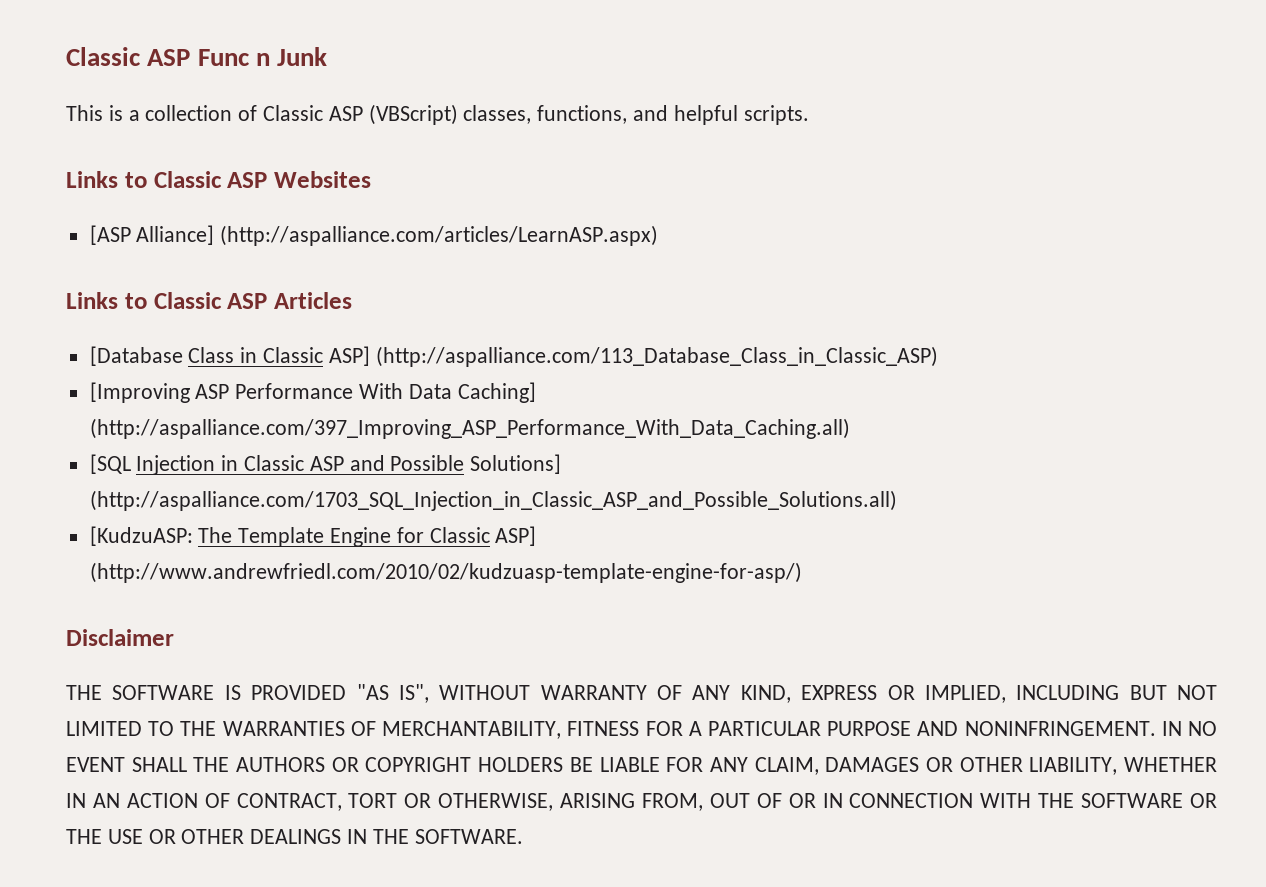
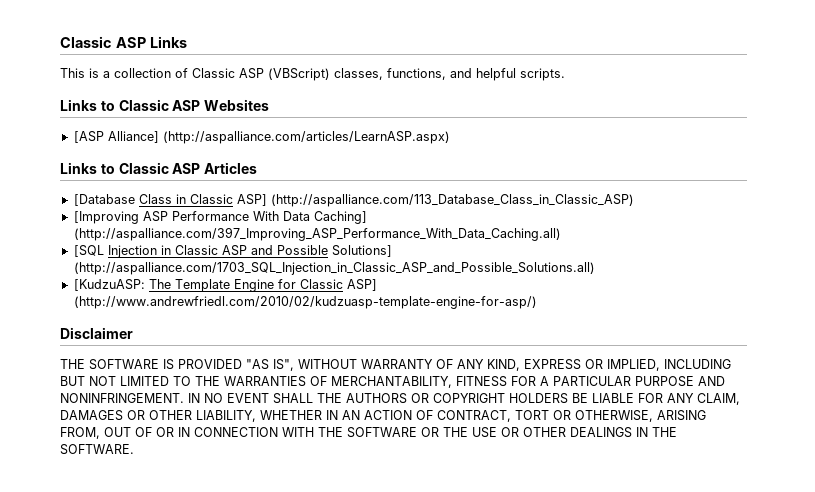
- Classic ASP Func n Junk
+ Classic ASP Links

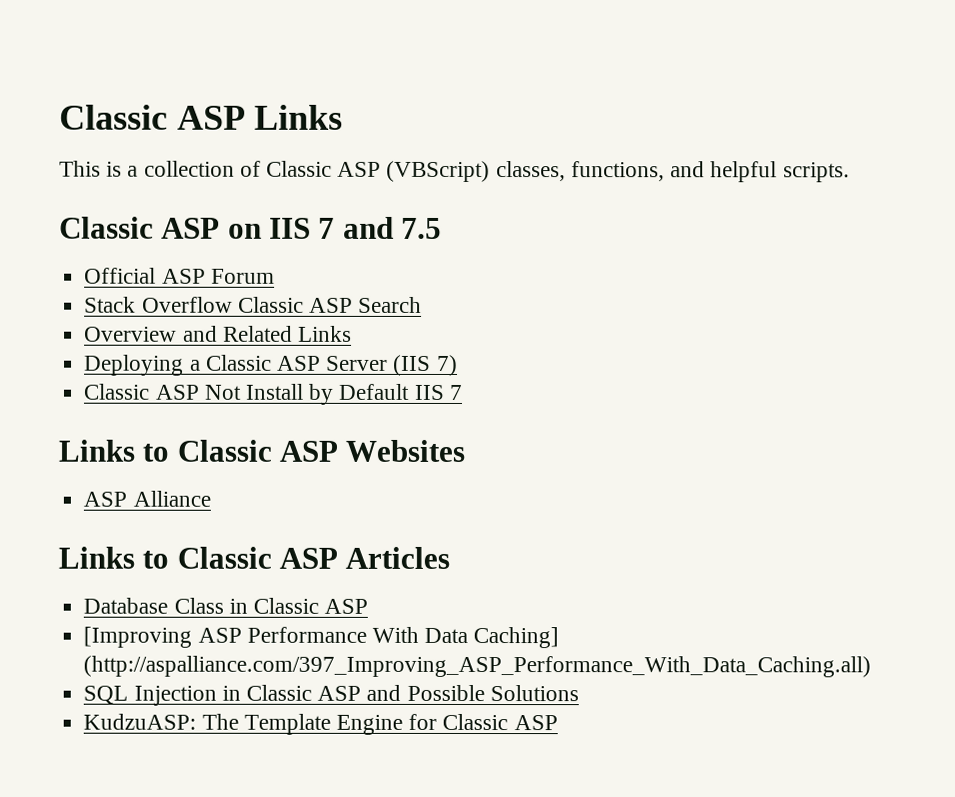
+ Classic ASP on IIS 7 and 7.5
+ Official ASP Forum
+ Stack Overflow Classic ASP Search
+ Overview and Related Links
+ Deploying a Classic ASP Server (IIS 7)
+ Classic ASP Not Install by Default IIS 7
- [ASP Alliance] (http://aspalliance.com/articles/LearnASP.aspx)
+ ASP Alliance
- [Database Class in Classic ASP] (http://aspalliance.com/113_Database_Class_in_Classic_ASP)
+ Database Class in Classic ASP
- [SQL Injection in Classic ASP and Possible Solutions] (http://aspalliance.com/1703_SQL_Injection_in_Classic_ASP_and_Possible_Solutions.all)
- [KudzuASP: The Template Engine for Classic ASP] (http://www.andrewfriedl.com/2010/02/kudzuasp-template-engine-for-asp/)
- Disclaimer
- THE SOFTWARE IS PROVIDED "AS IS", WITHOUT WARRANTY OF ANY KIND, EXPRESS OR IMPLIED, INCLUDING BUT NOT LIMITED TO THE WARRANTIES OF MERCHANTABILITY, FITNESS FOR A PARTICULAR PURPOSE AND NONINFRINGEMENT. IN NO EVENT SHALL THE AUTHORS OR COPYRIGHT HOLDERS BE LIABLE FOR ANY CLAIM, DAMAGES OR OTHER LIABILITY, WHETHER IN AN ACTION OF CONTRACT, TORT OR OTHERWISE, ARISING FROM, OUT OF OR IN CONNECTION WITH THE SOFTWARE OR THE USE OR OTHER DEALINGS IN THE SOFTWARE.
+ SQL Injection in Classic ASP and Possible Solutions
+ KudzuASP: The Template Engine for Classic ASP

